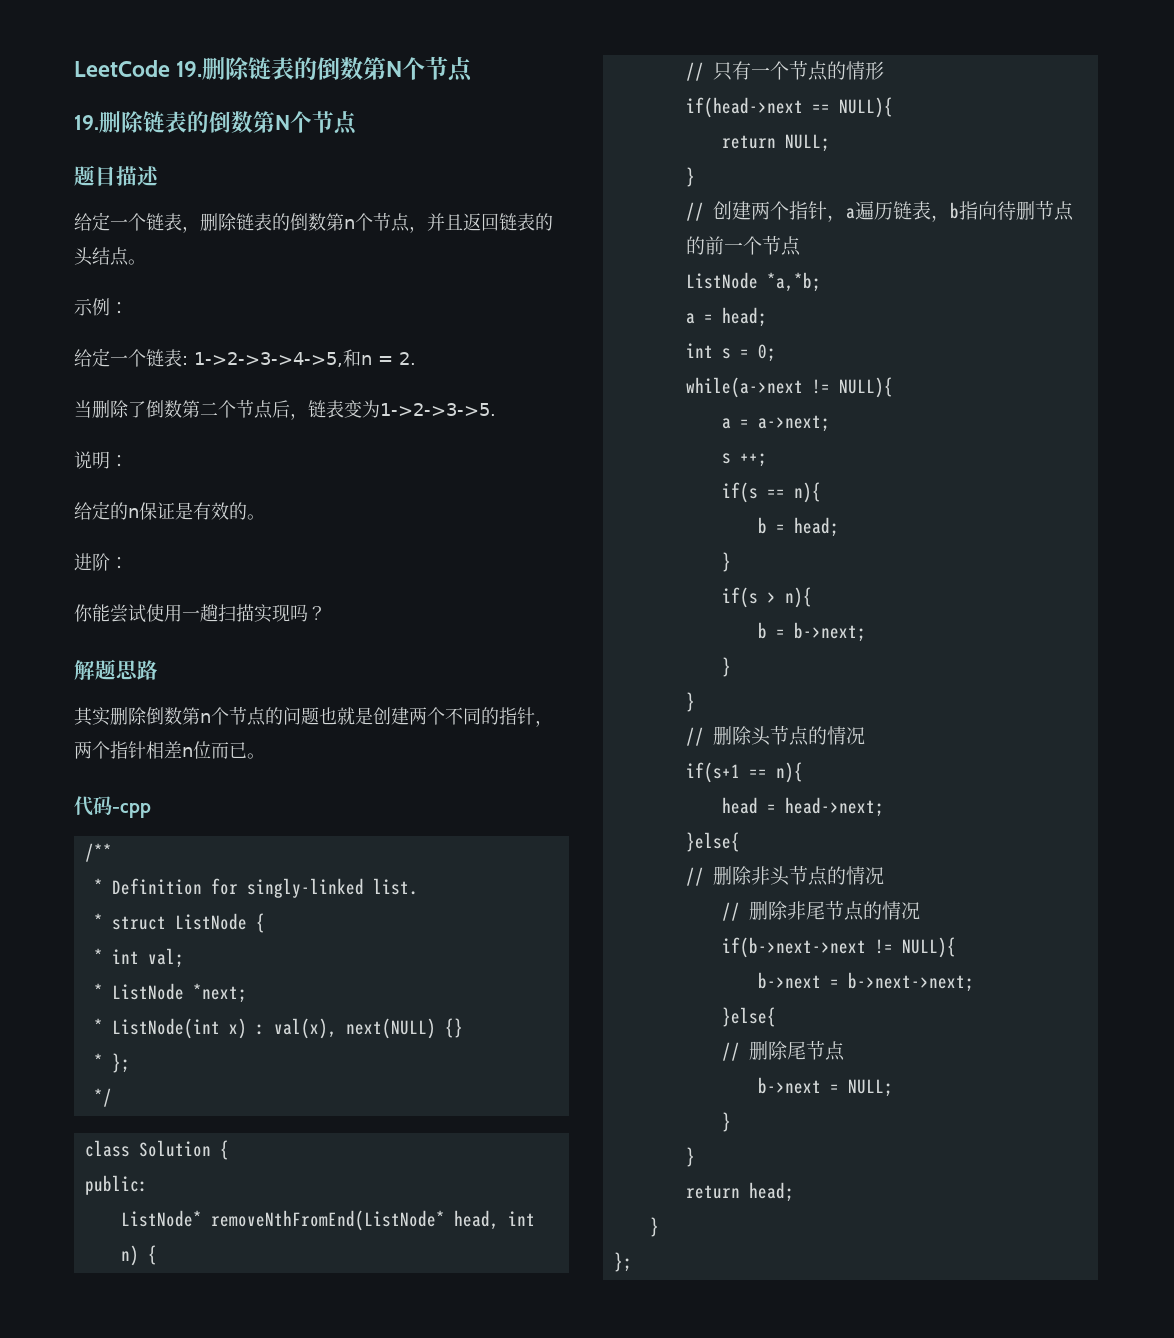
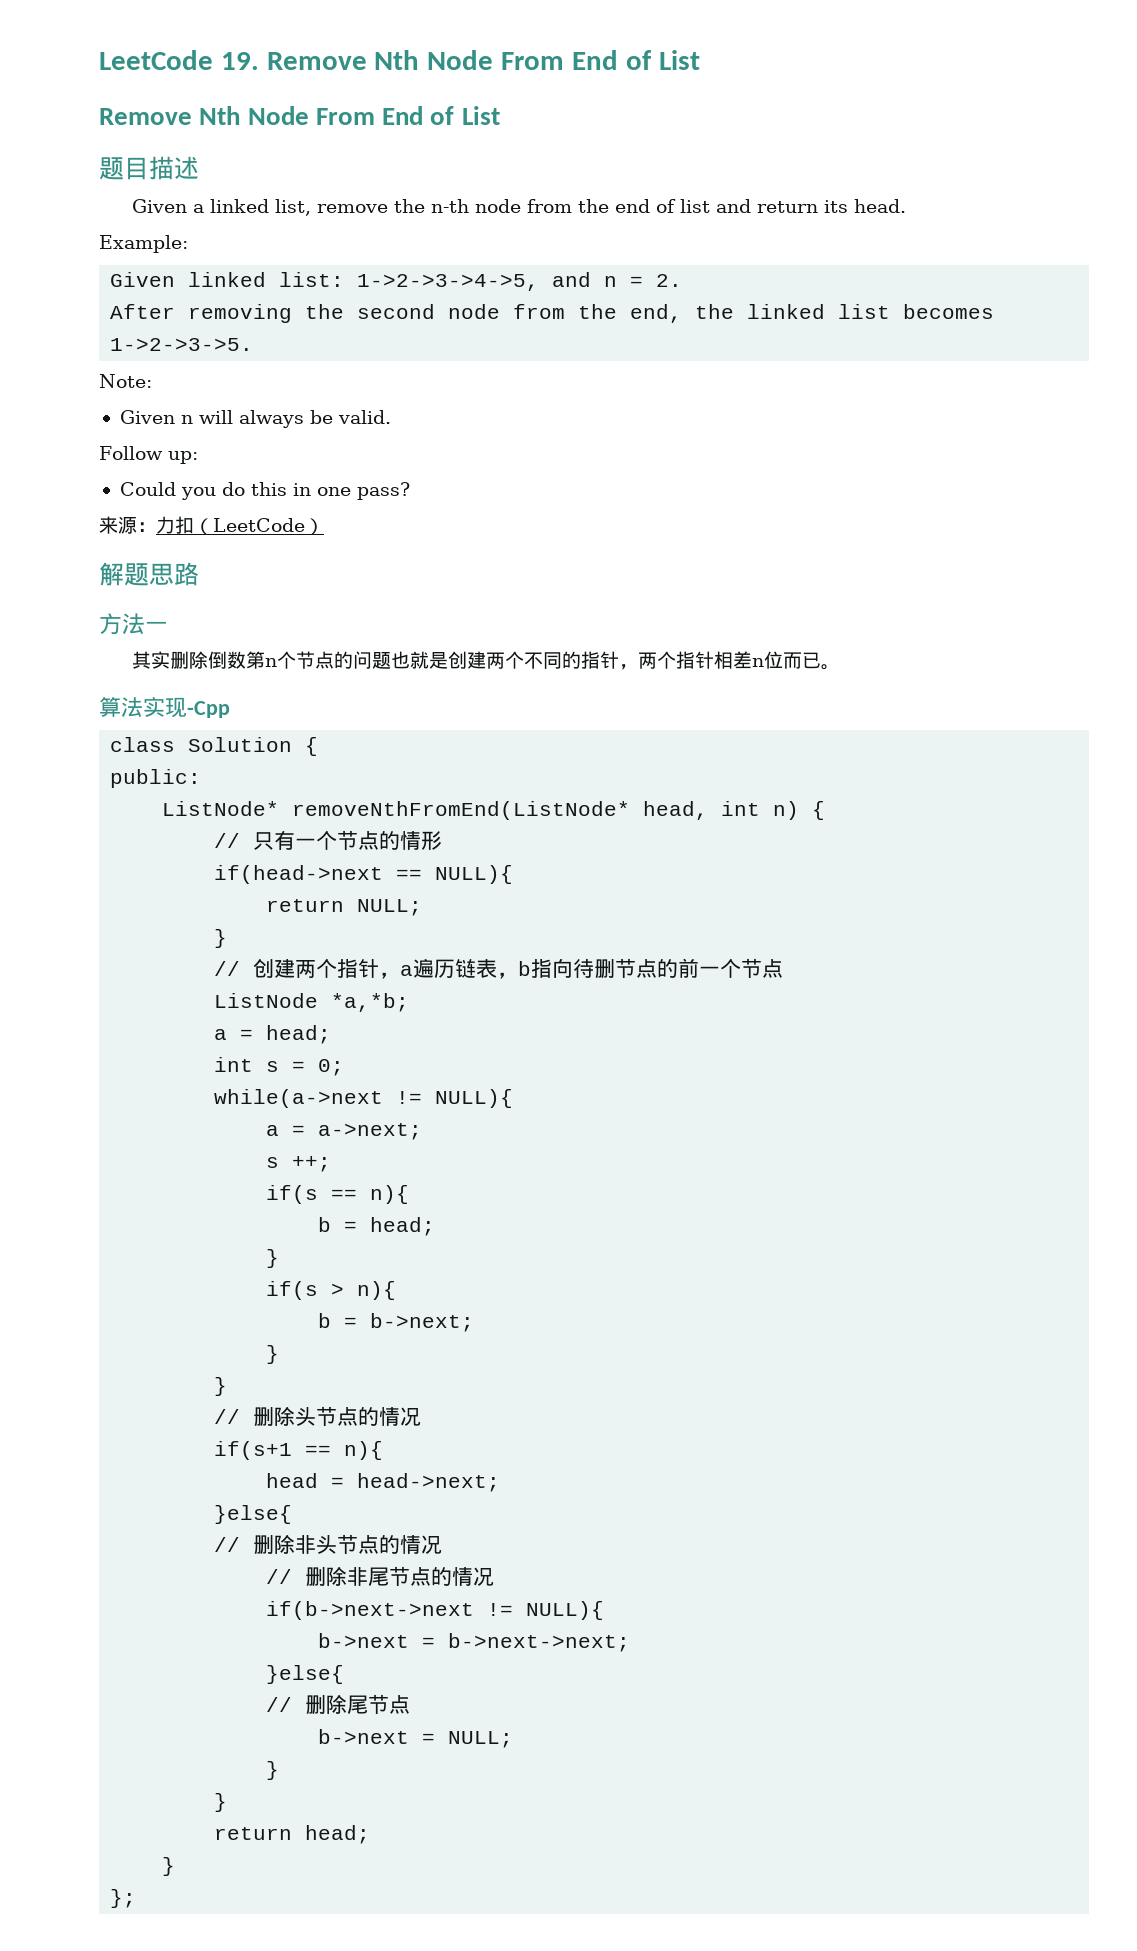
- LeetCode 19.删除链表的倒数第N个节点
- 19.删除链表的倒数第N个节点
+ LeetCode 19. Remove Nth Node From End of List
+ Remove Nth Node From End of List
  题目描述
- 给定一个链表，删除链表的倒数第n个节点，并且返回链表的头结点。
- 示例：
- 给定一个链表: 1->2->3->4->5,和n = 2.
- 当删除了倒数第二个节点后，链表变为1->2->3->5.
- 说明：
- 给定的n保证是有效的。
- 进阶：
- 你能尝试使用一趟扫描实现吗？
+ Given a linked list, remove the n-th node from the end of list and return its head.
+ Example:
+ Given linked list: 1->2->3->4->5, and n = 2.
+ After removing the second node from the end, the linked list becomes 1->2->3->5.
+ Note:
+ Given n will always be valid.
+ Follow up:
+ Could you do this in one pass?
+ 来源：力扣（LeetCode）
+ 方法一
- 代码-cpp
- /**
- * Definition for singly-linked list.
- * struct ListNode {
- * int val;
- * ListNode *next;
- * ListNode(int x) : val(x), next(NULL) {}
- * };
- */
+ 算法实现-Cpp

